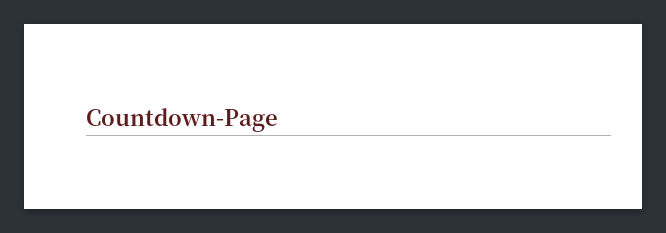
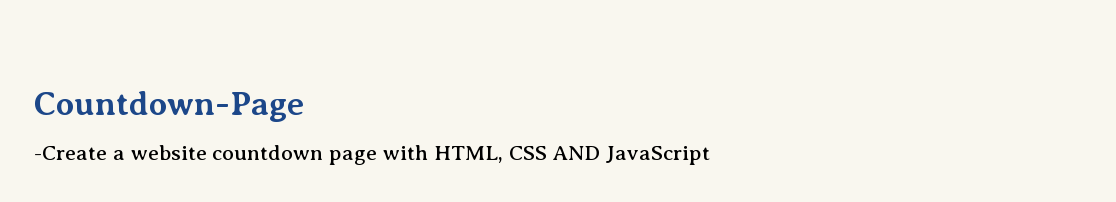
+ -Create a website countdown page with HTML, CSS AND JavaScript

